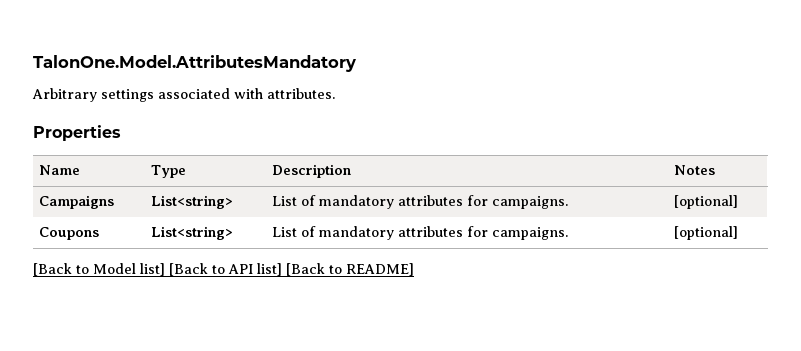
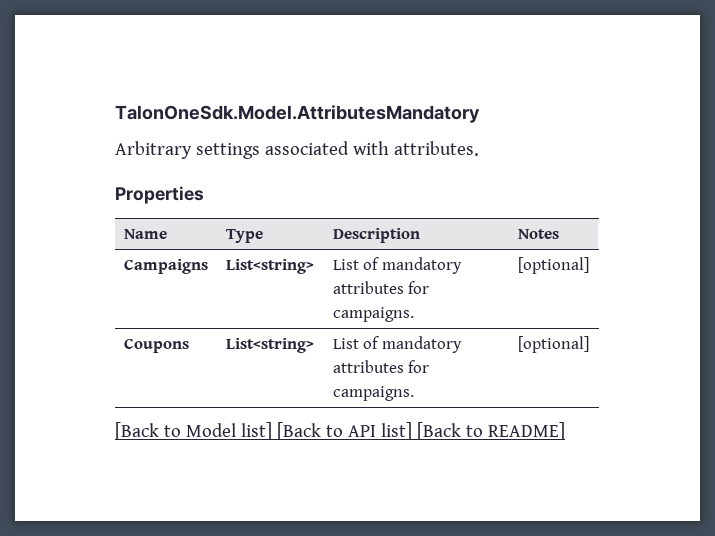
- TalonOne.Model.AttributesMandatory
+ TalonOneSdk.Model.AttributesMandatory

